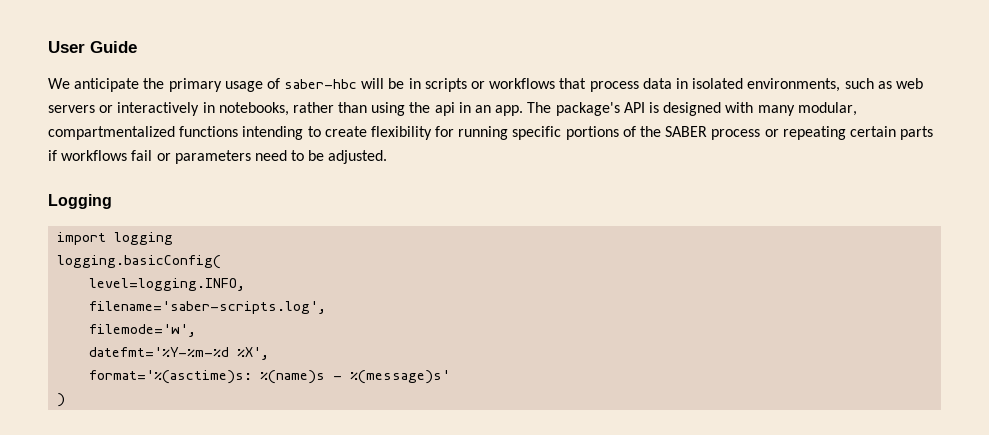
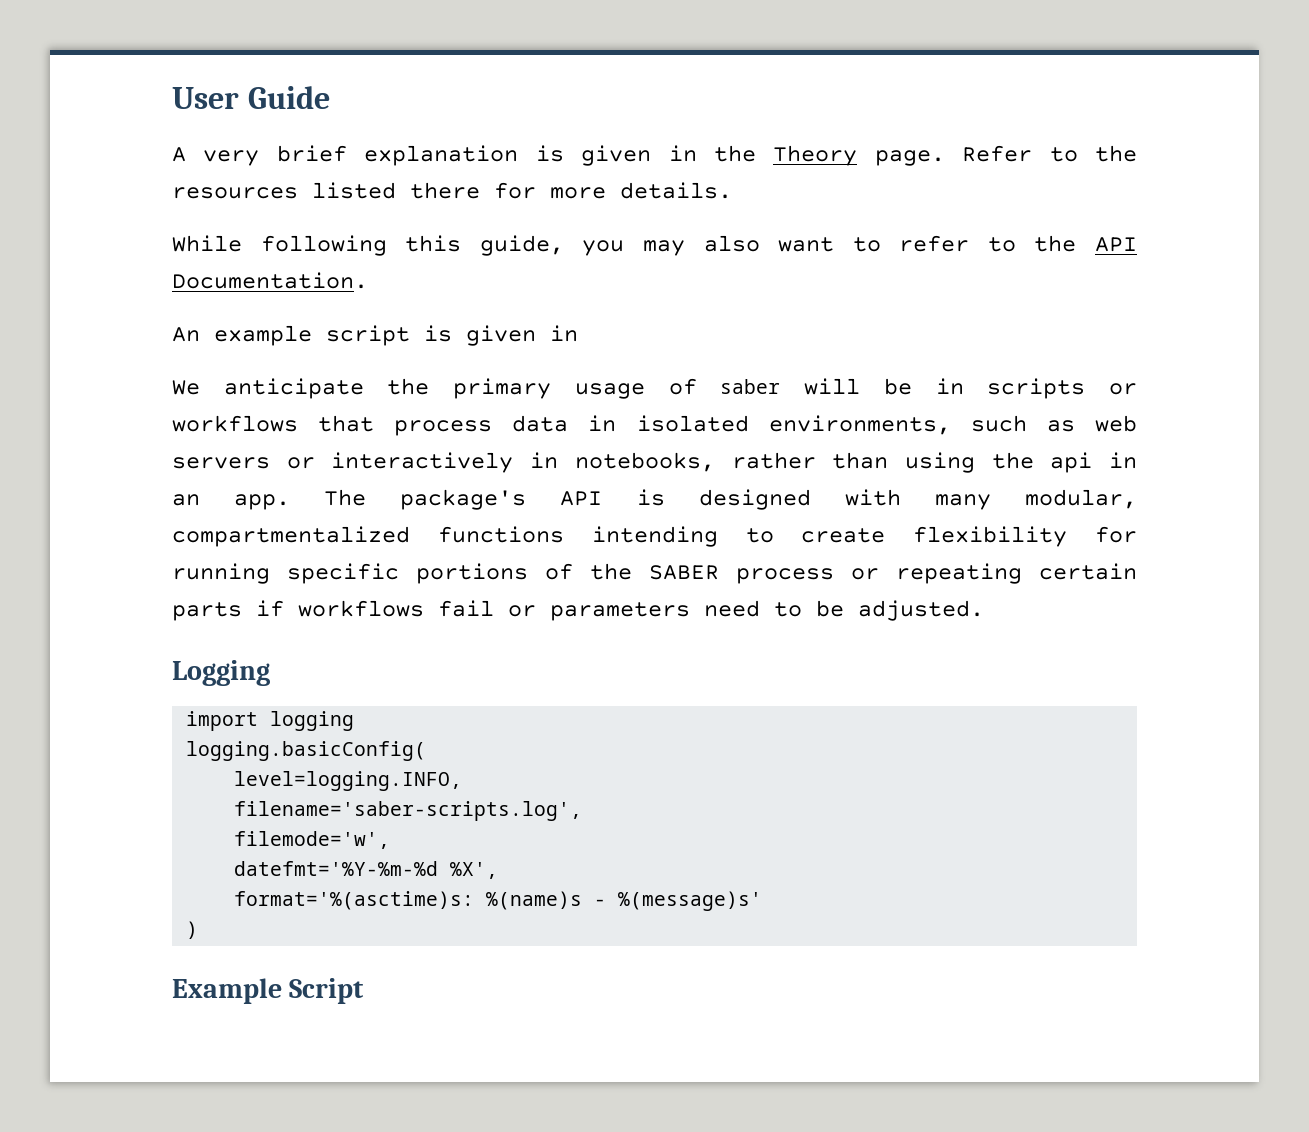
+ A very brief explanation is given in the Theory page. Refer to the resources listed there for more details.
+ While following this guide, you may also want to refer to the API Documentation.
+ An example script is given in
- We anticipate the primary usage of saber-hbc will be in scripts or workflows that process data in isolated environments, such as web servers or interactively in notebooks, rather than using the api in an app.
+ We anticipate the primary usage of saber will be in scripts or workflows that process data in isolated environments, such as web servers or interactively in notebooks, rather than using the api in an app.
+ Example Script

